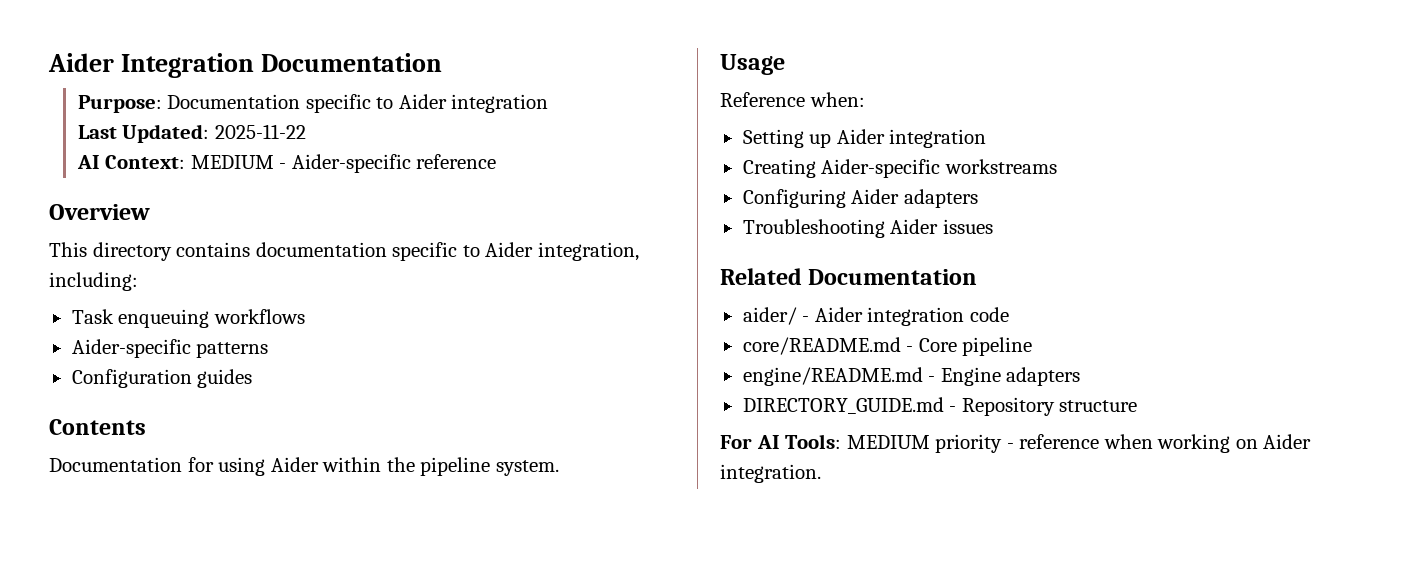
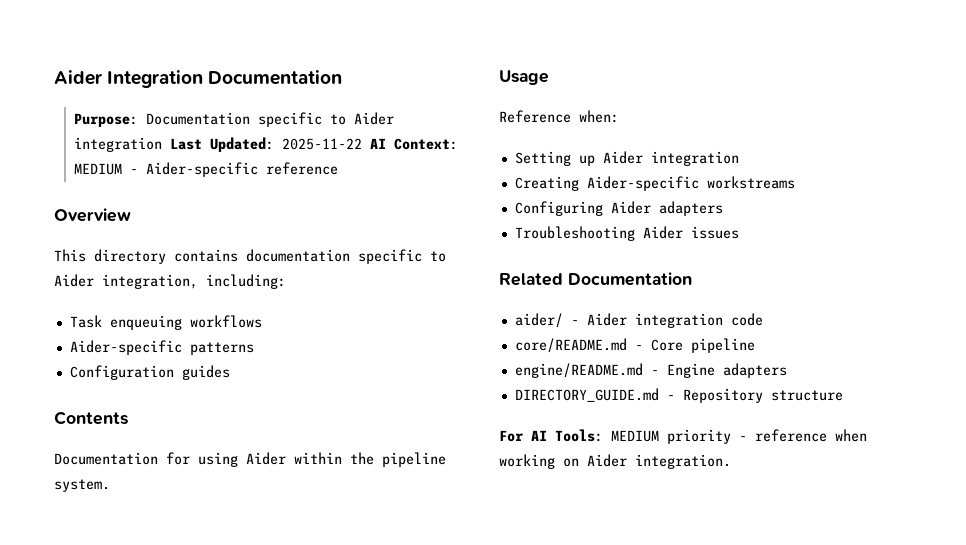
- Purpose: Documentation specific to Aider integration
- Last Updated: 2025-11-22
- AI Context: MEDIUM - Aider-specific reference
+ Purpose: Documentation specific to Aider integration Last Updated: 2025-11-22 AI Context: MEDIUM - Aider-specific reference

